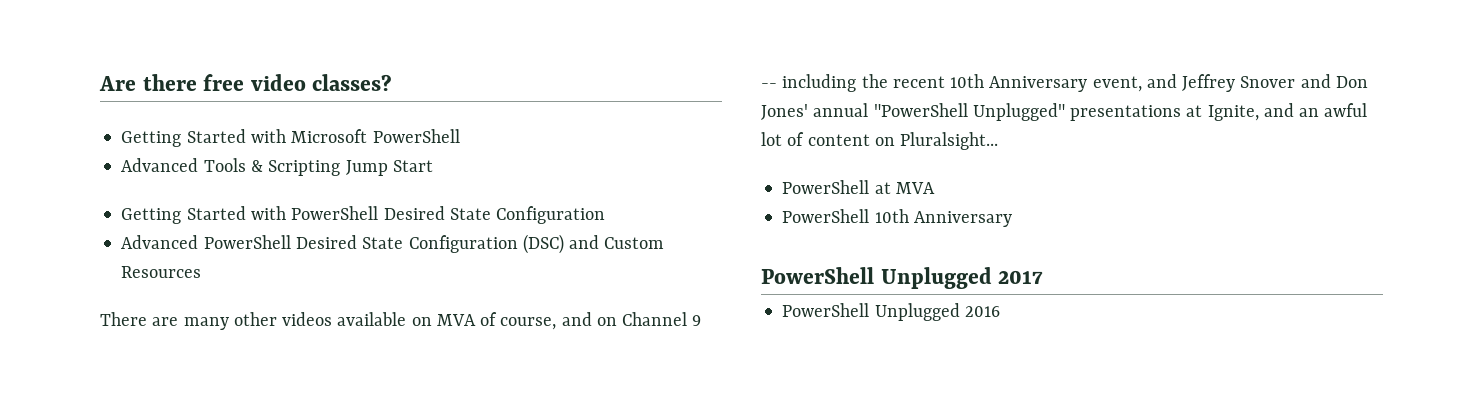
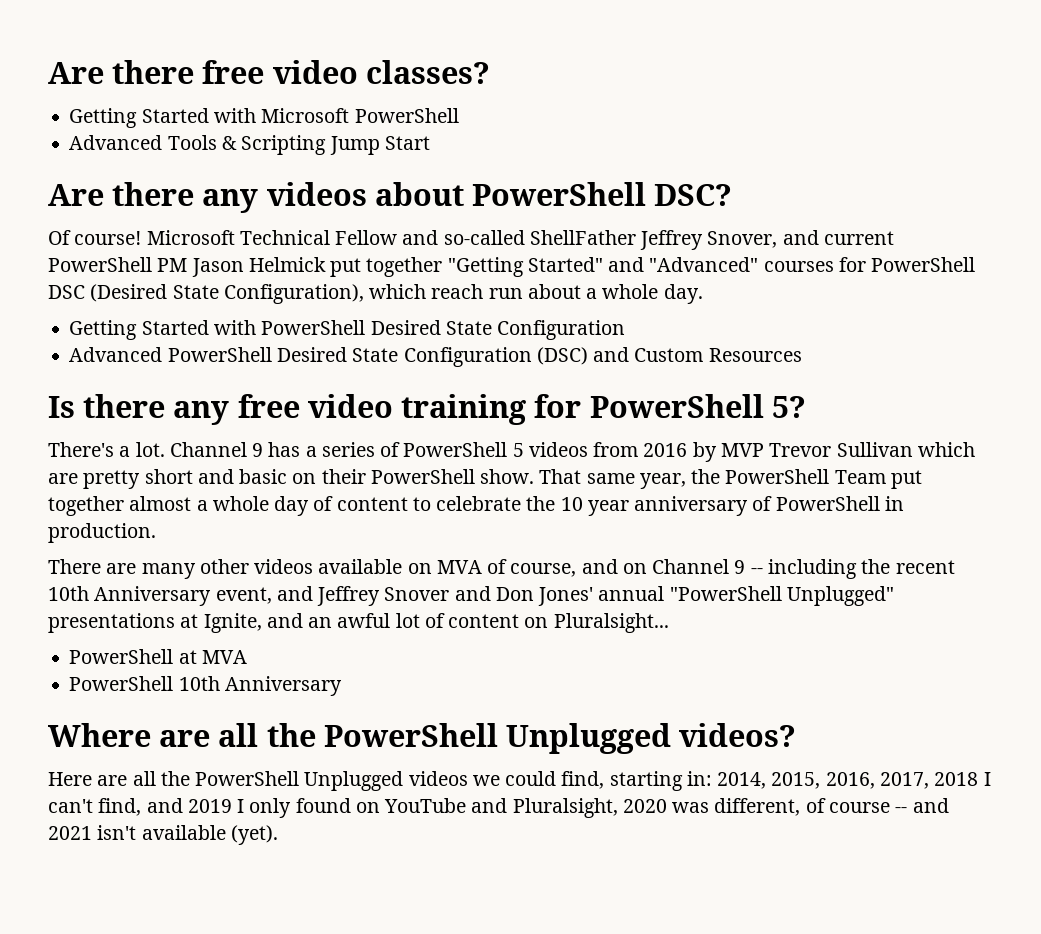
+ Are there any videos about PowerShell DSC?
+ Of course! Microsoft Technical Fellow and so-called ShellFather Jeffrey Snover, and current PowerShell PM Jason Helmick put together "Getting Started" and "Advanced" courses for PowerShell DSC (Desired State Configuration), which reach run about a whole day.
+ Is there any free video training for PowerShell 5?
+ There's a lot. Channel 9 has a series of PowerShell 5 videos from 2016 by MVP Trevor Sullivan which are pretty short and basic on their PowerShell show. That same year, the PowerShell Team put together almost a whole day of content to celebrate the 10 year anniversary of PowerShell in production.
- PowerShell Unplugged 2017
- PowerShell Unplugged 2016
+ Where are all the PowerShell Unplugged videos?
+ Here are all the PowerShell Unplugged videos we could find, starting in: 2014, 2015, 2016, 2017, 2018 I can't find, and 2019 I only found on YouTube and Pluralsight, 2020 was different, of course -- and 2021 isn't available (yet).

